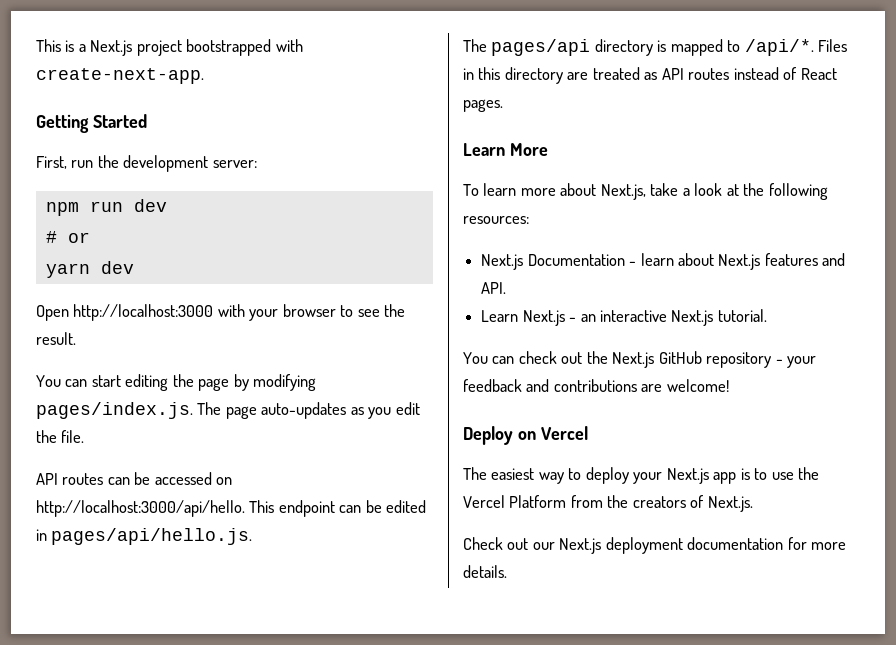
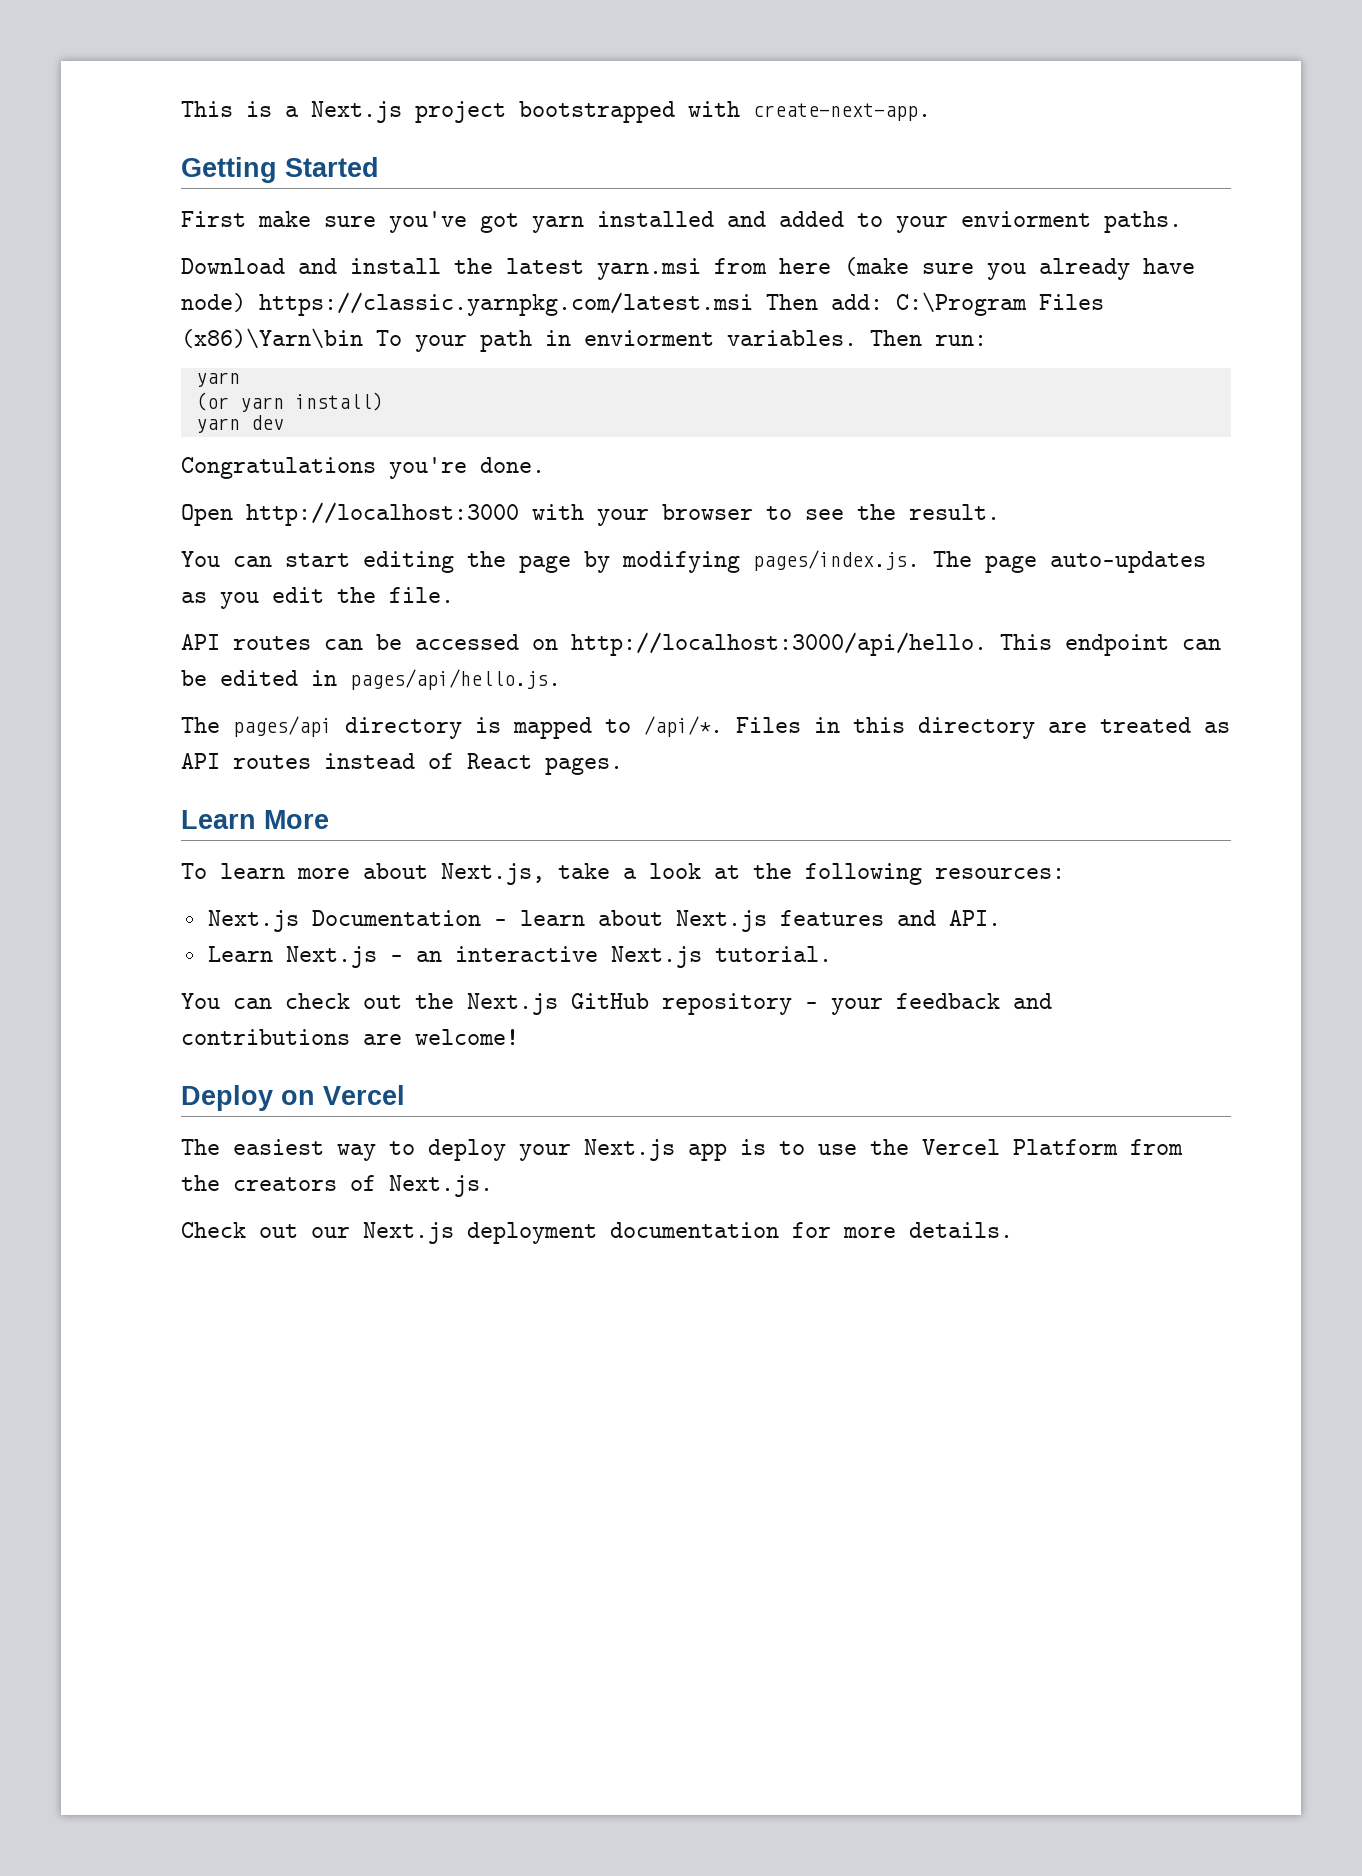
- First, run the development server:
- npm run dev
- # or
+ First make sure you've got yarn installed and added to your enviorment paths.
+ Download and install the latest yarn.msi from here (make sure you already have node) https://classic.yarnpkg.com/latest.msi Then add: C:\Program Files (x86)\Yarn\bin To your path in enviorment variables. Then run:
+ yarn
+ (or yarn install)
+ Congratulations you're done.

